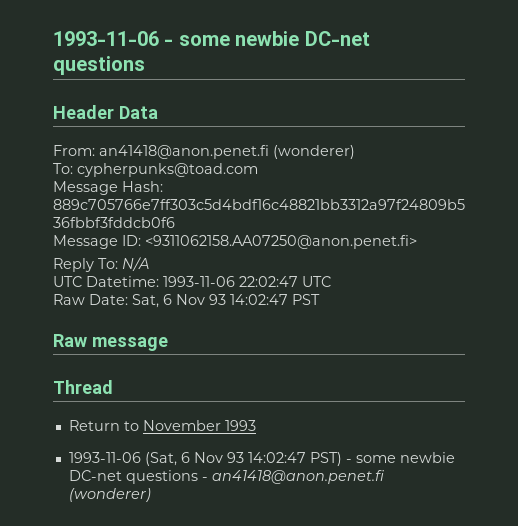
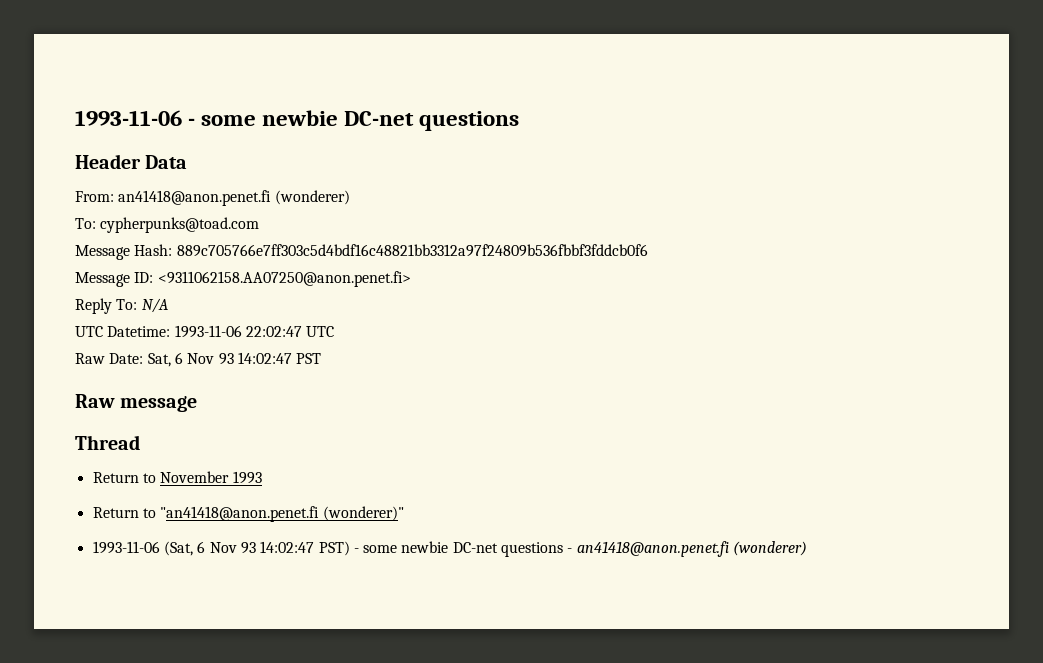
+ Return to "an41418@anon.penet.fi (wonderer)"

